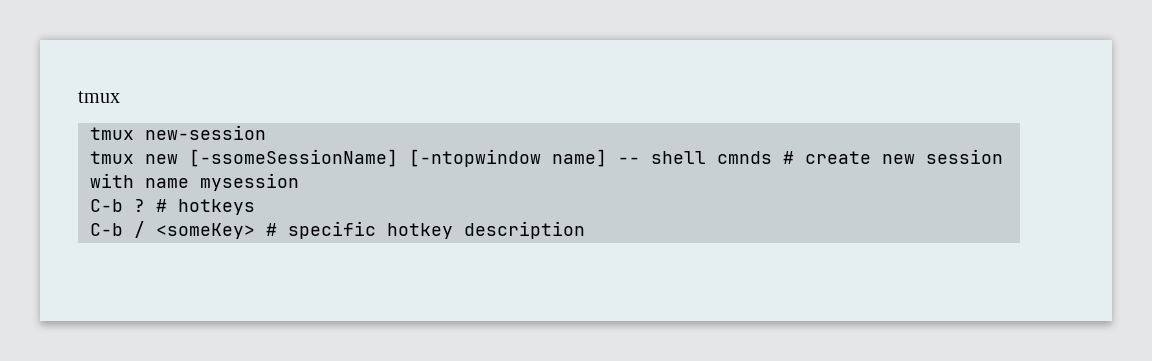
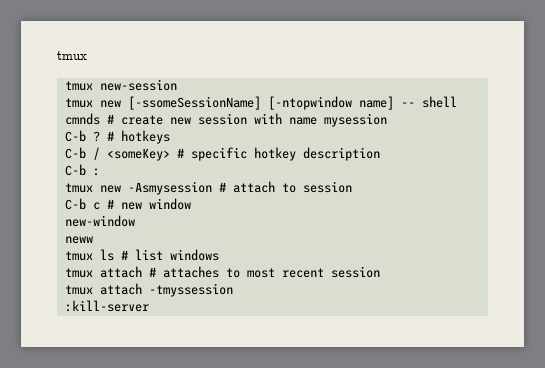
+ C-b :
+ tmux new -Asmysession # attach to session
+ C-b c # new window
+ new-window
+ neww
+ tmux ls # list windows
+ tmux attach # attaches to most recent session
+ tmux attach -tmyssession
+ :kill-server

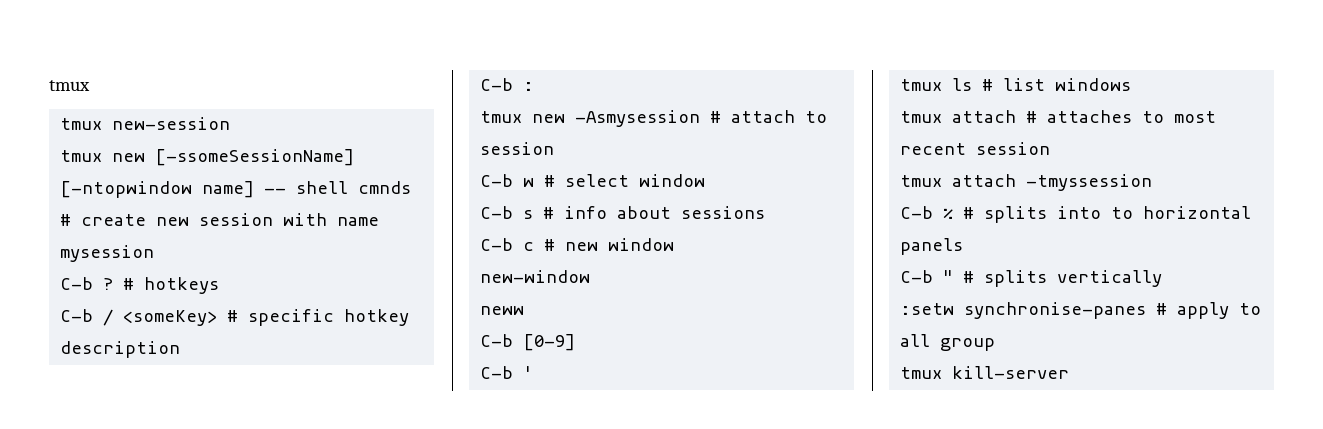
+ C-b w # select window
+ C-b s # info about sessions
+ C-b [0-9]
+ C-b '
- :kill-server
+ C-b % # splits into to horizontal panels
+ C-b " # splits vertically
+ :setw synchronise-panes # apply to all group
+ tmux kill-server

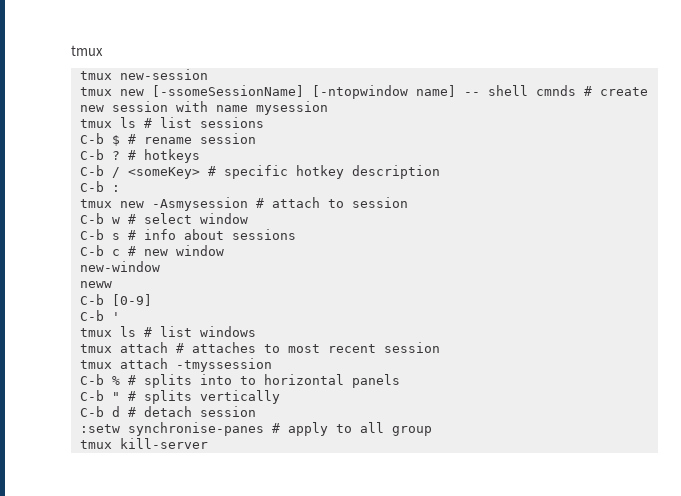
+ tmux ls # list sessions
+ C-b $ # rename session
+ C-b d # detach session

